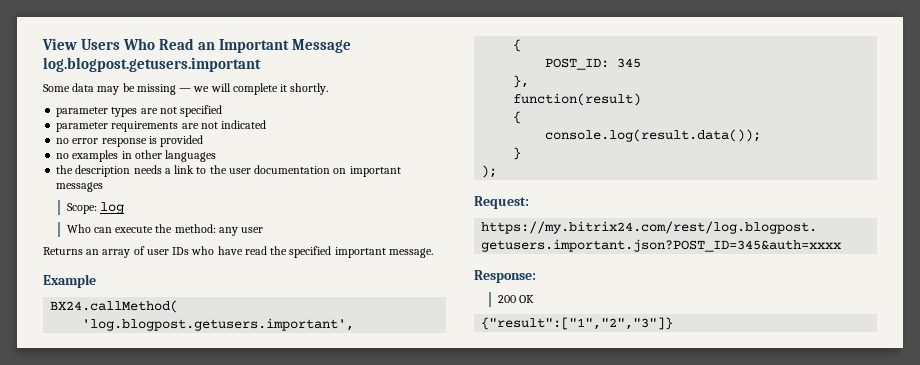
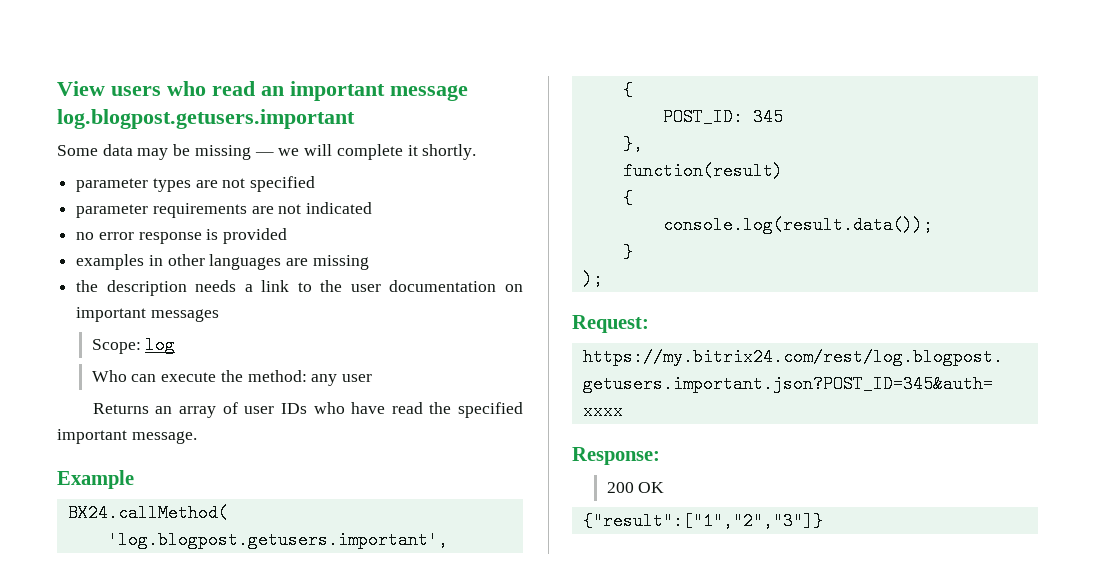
- View Users Who Read an Important Message log.blogpost.getusers.important
+ View users who read an important message log.blogpost.getusers.important
- no examples in other languages
+ examples in other languages are missing

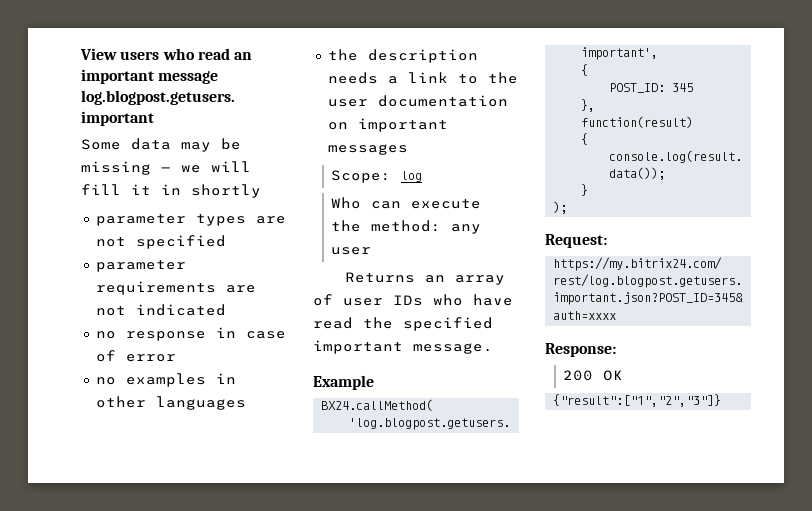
- Some data may be missing — we will complete it shortly.
+ Some data may be missing — we will fill it in shortly
- no error response is provided
- examples in other languages are missing
+ no response in case of error
+ no examples in other languages

